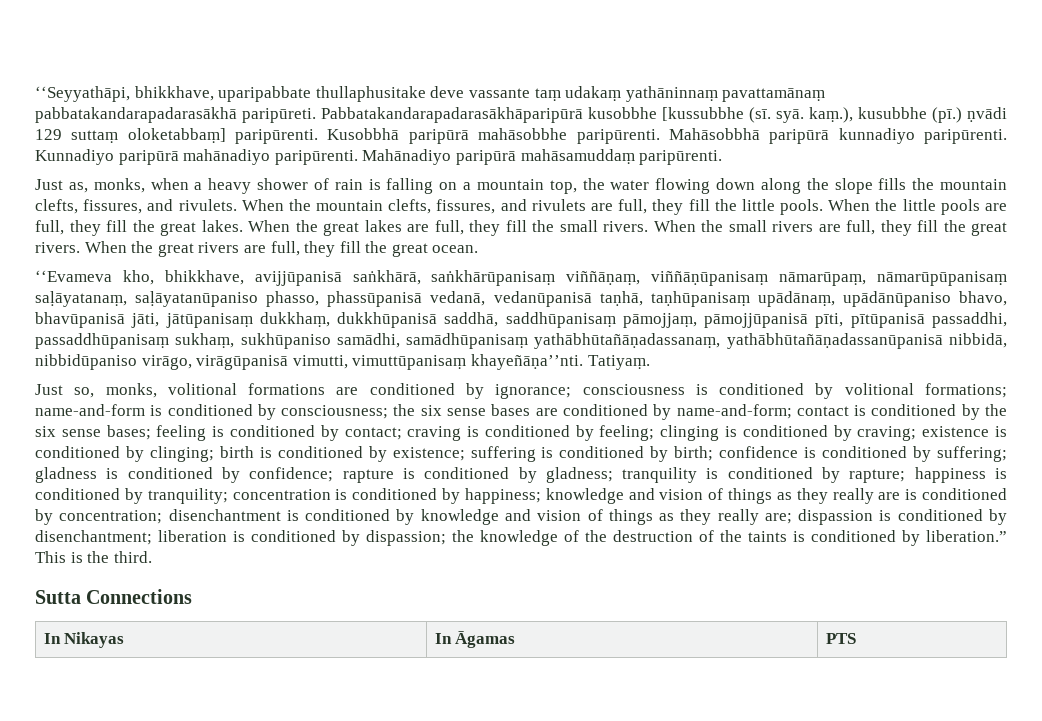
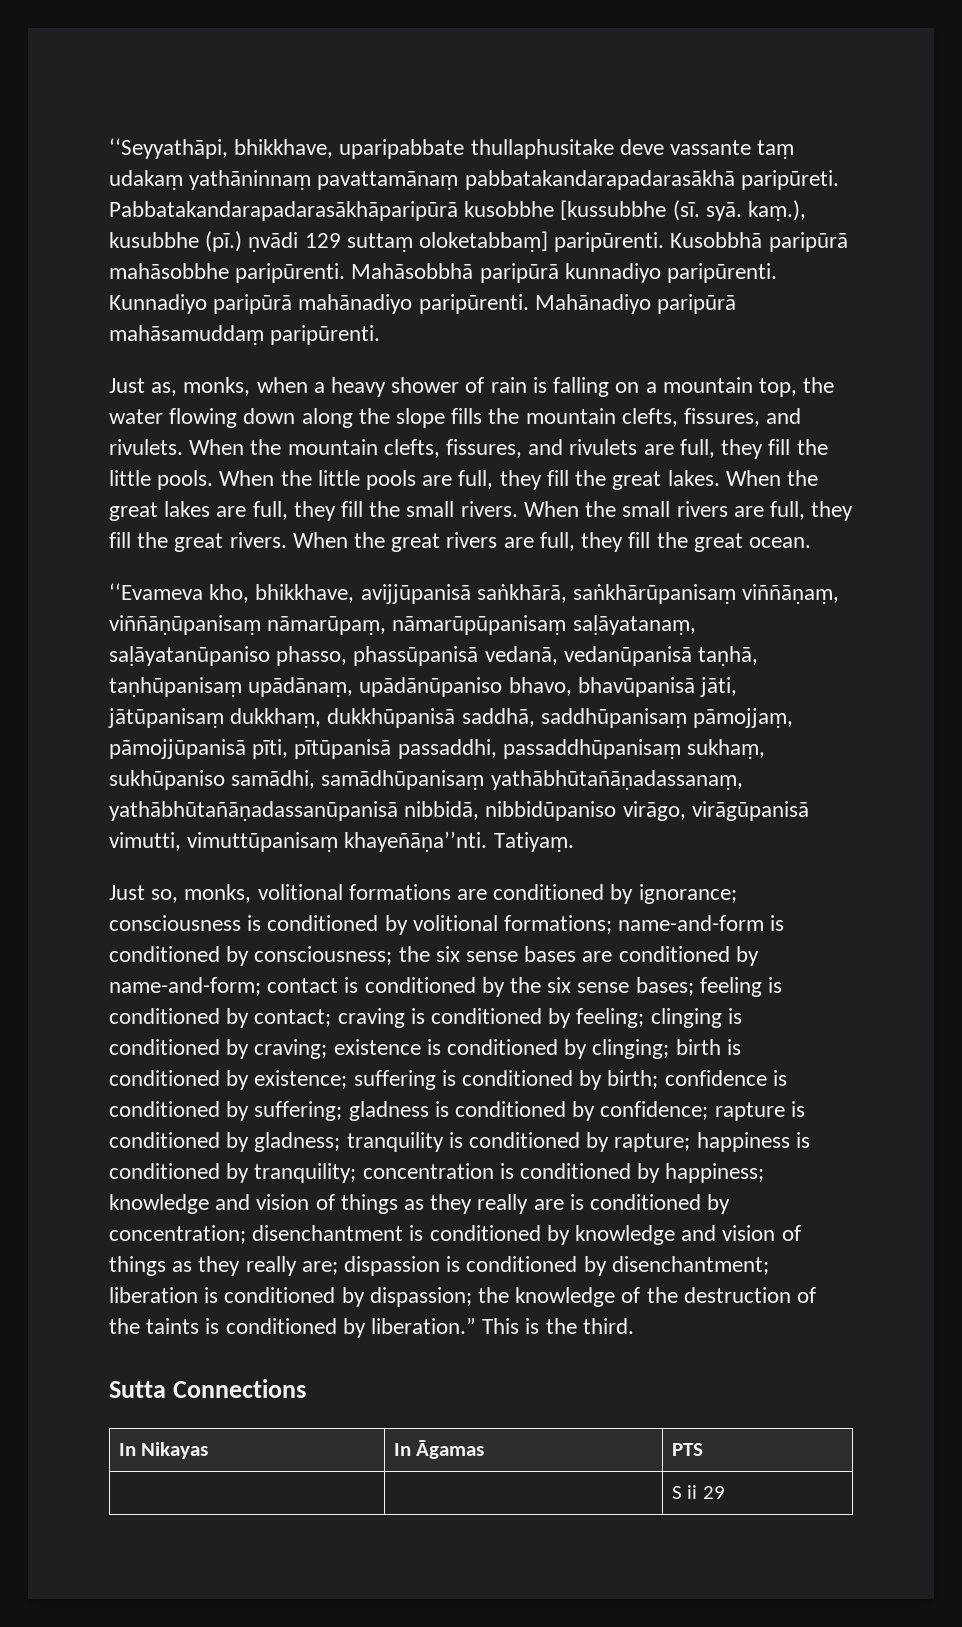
+ | | S ii 29

